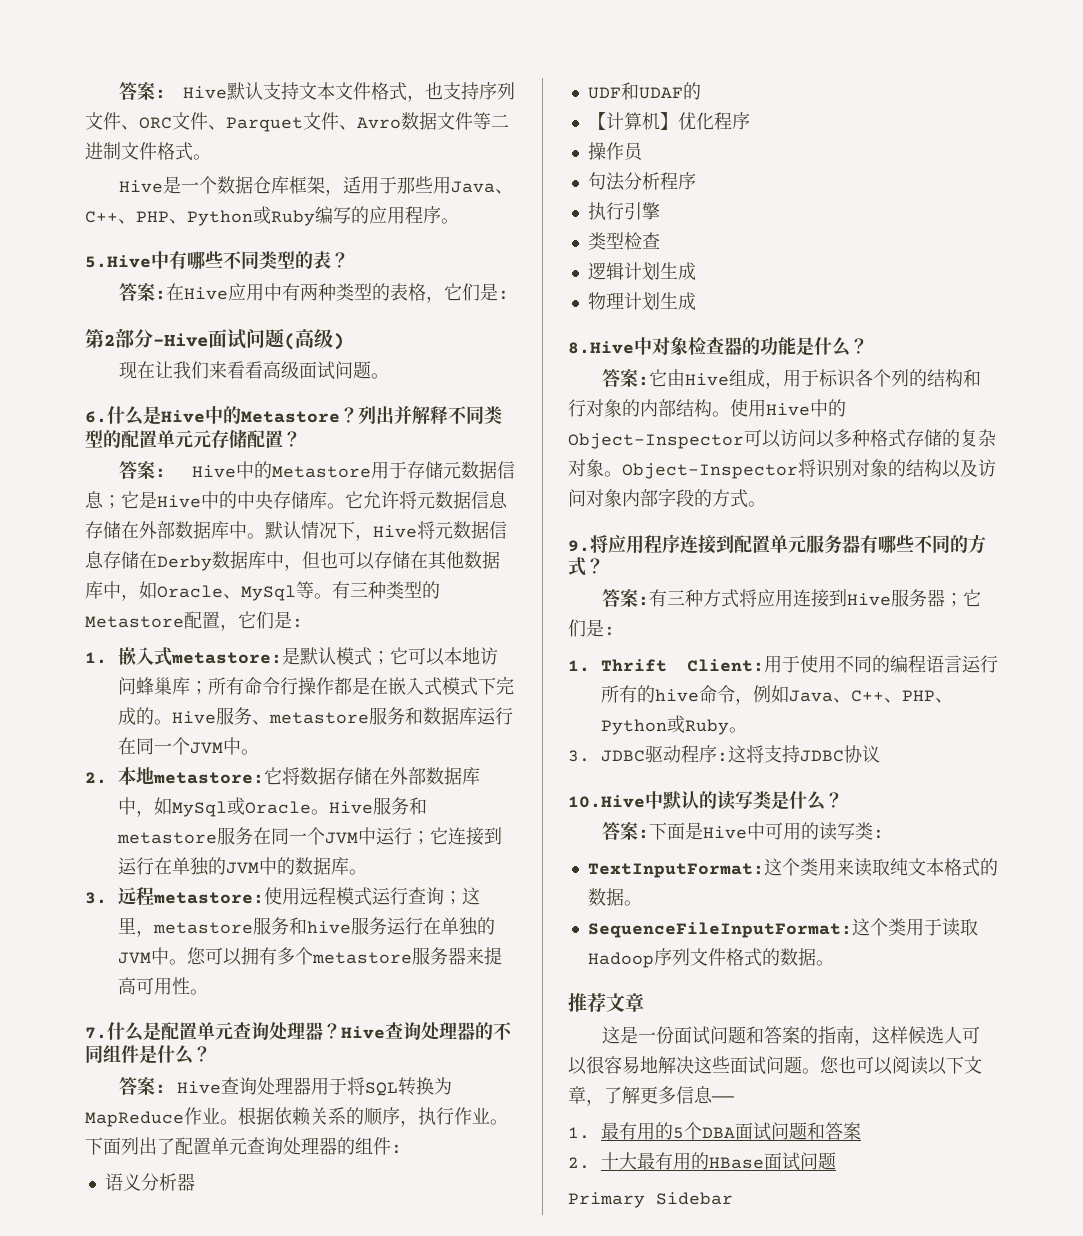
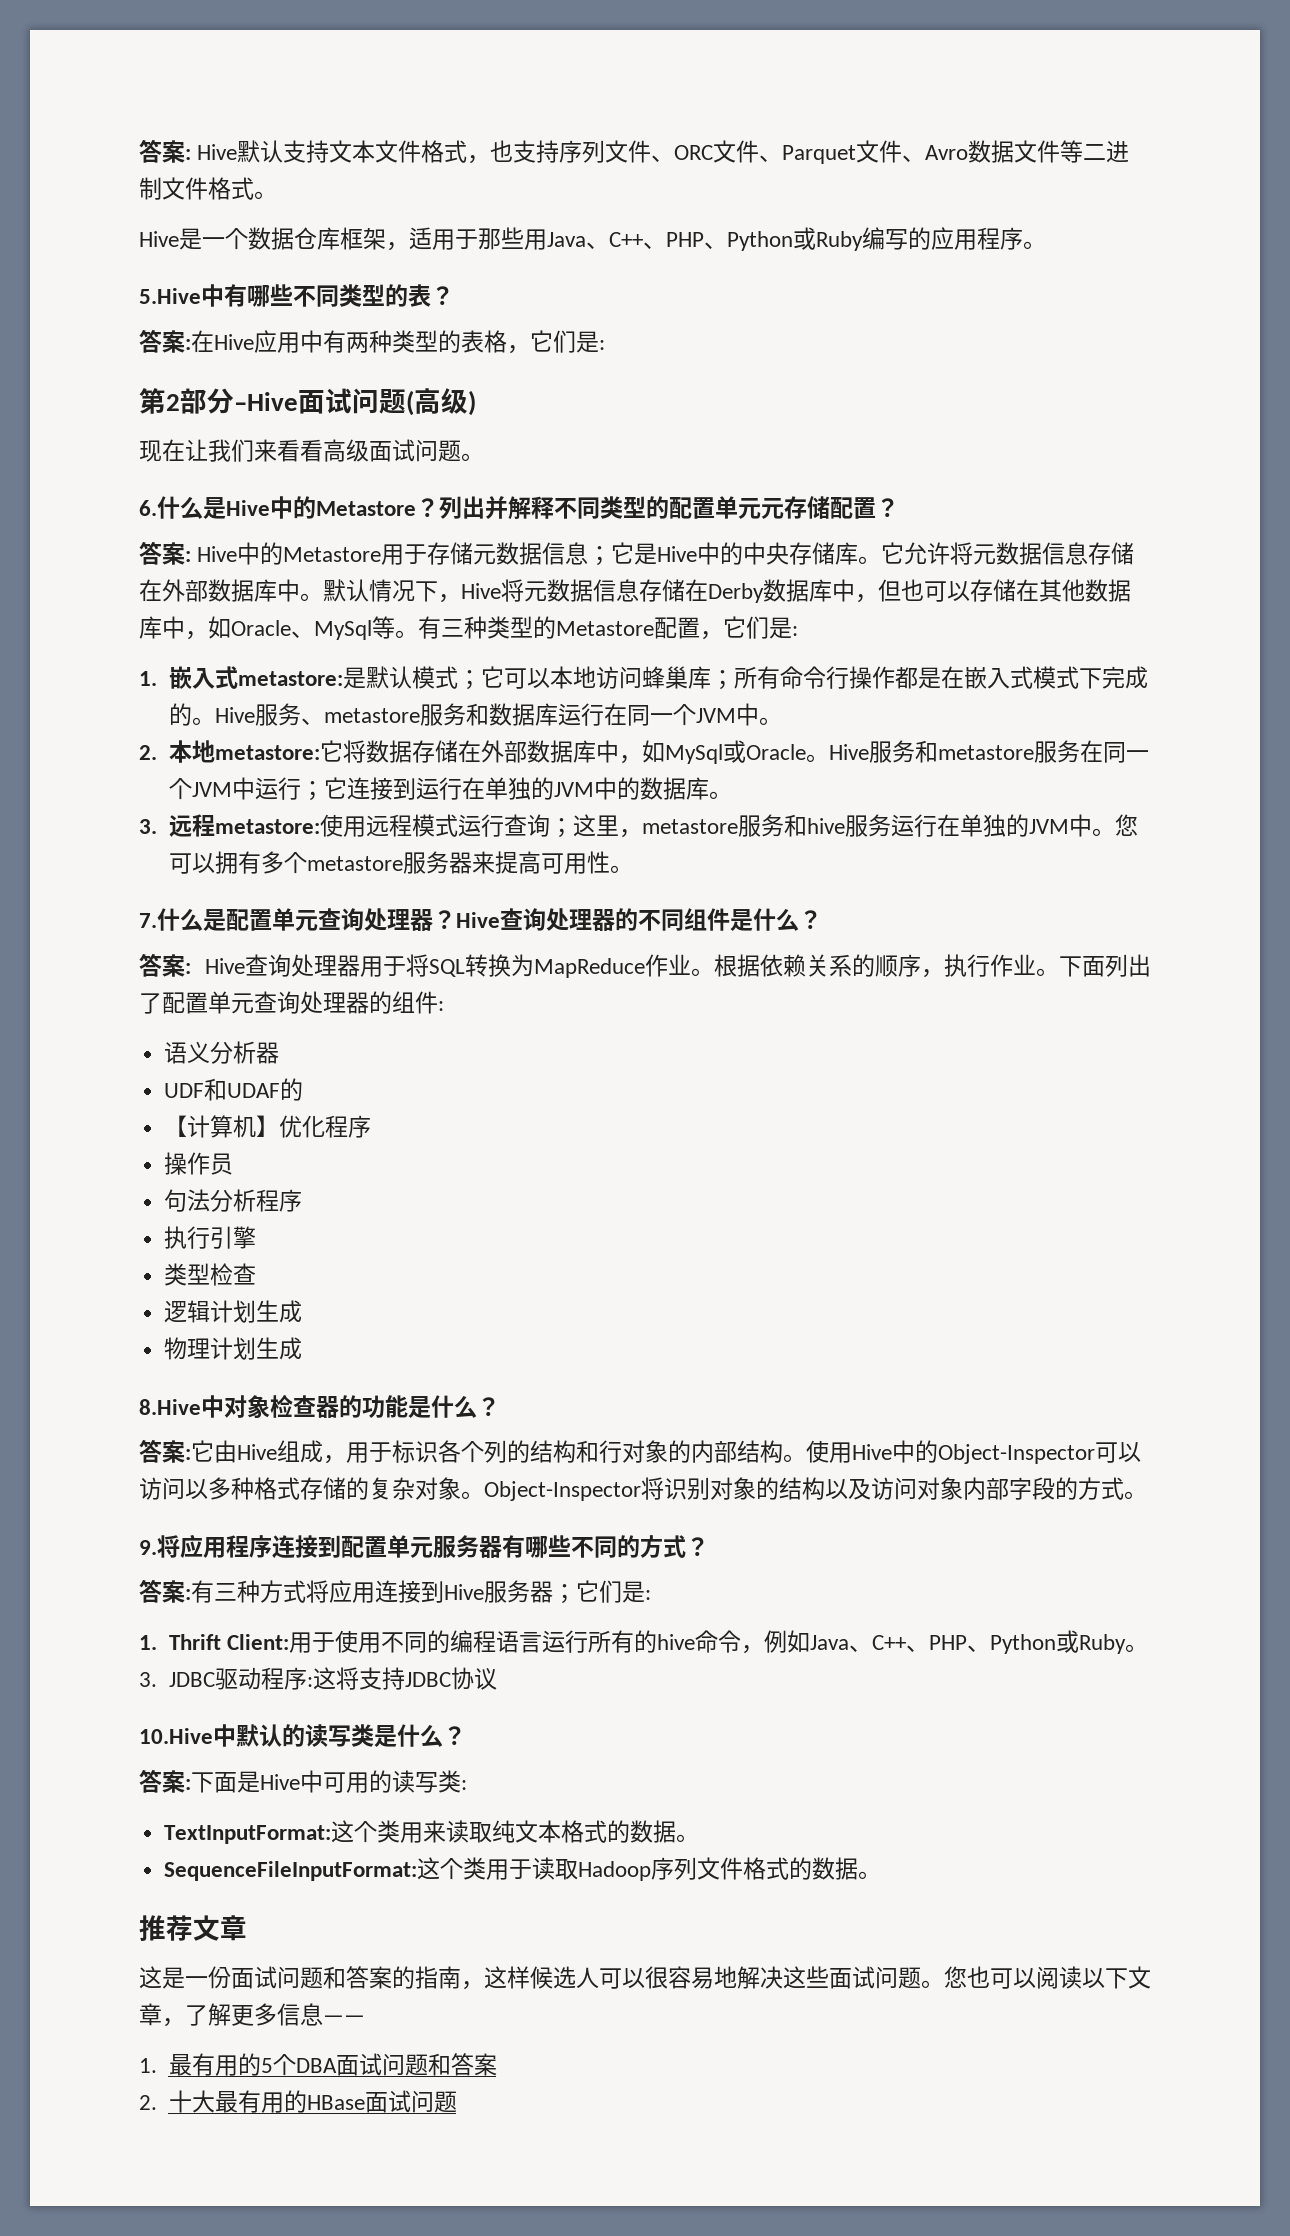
- Primary Sidebar

